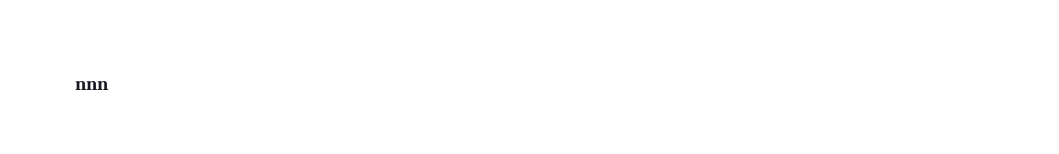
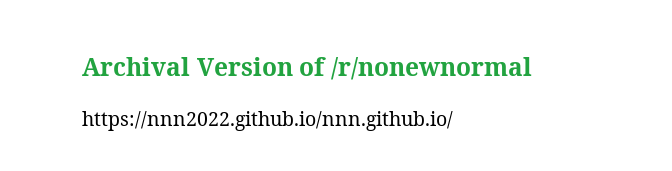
- nnn
+ Archival Version of /r/nonewnormal
+ https://nnn2022.github.io/nnn.github.io/

